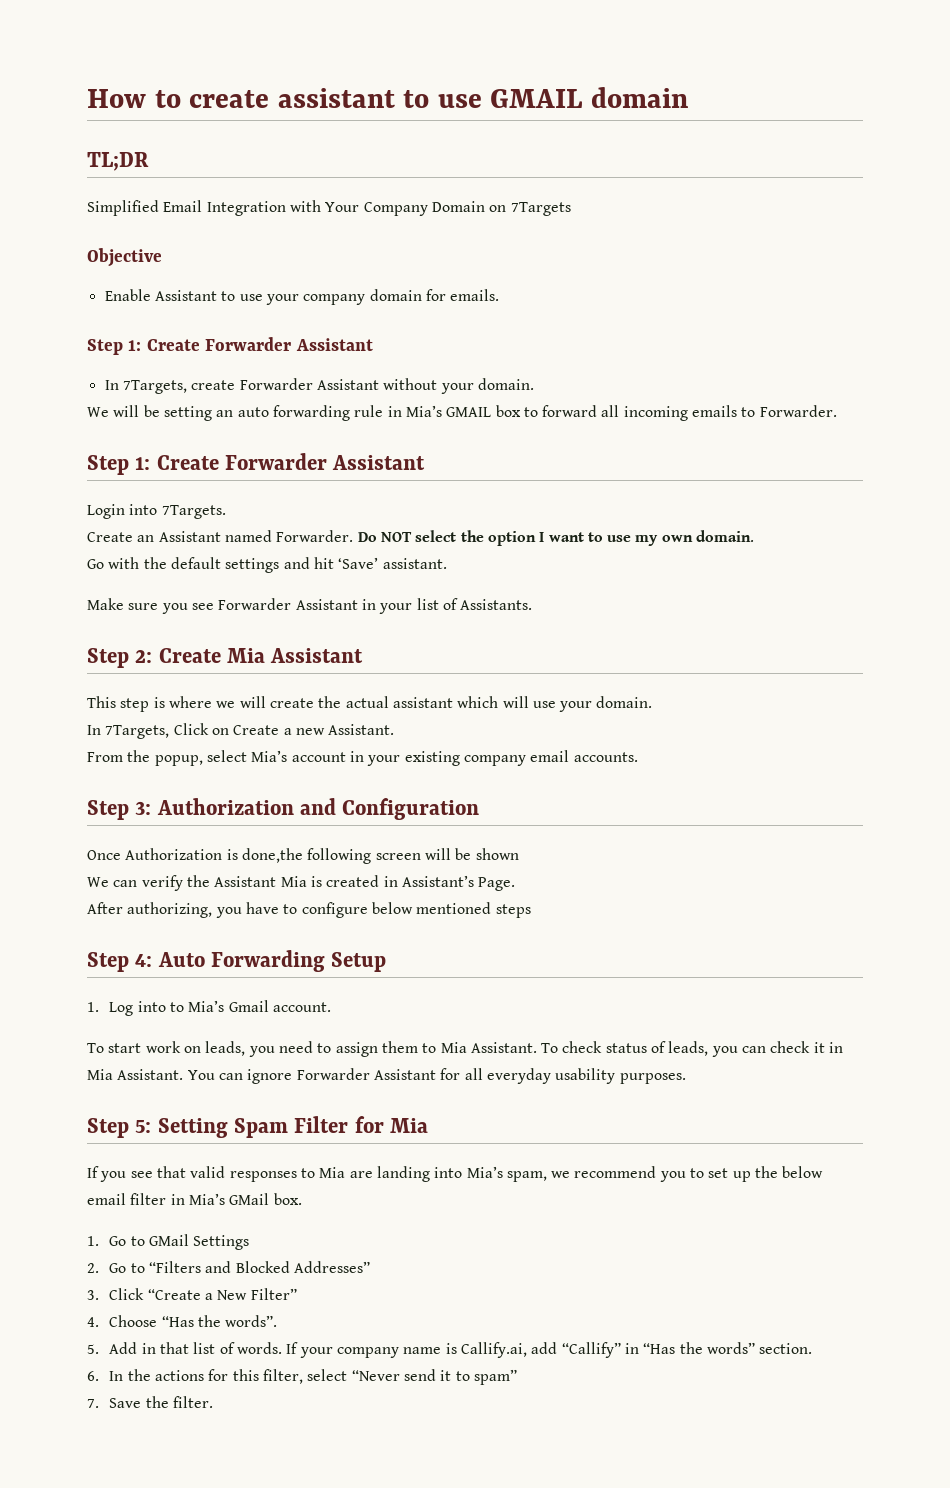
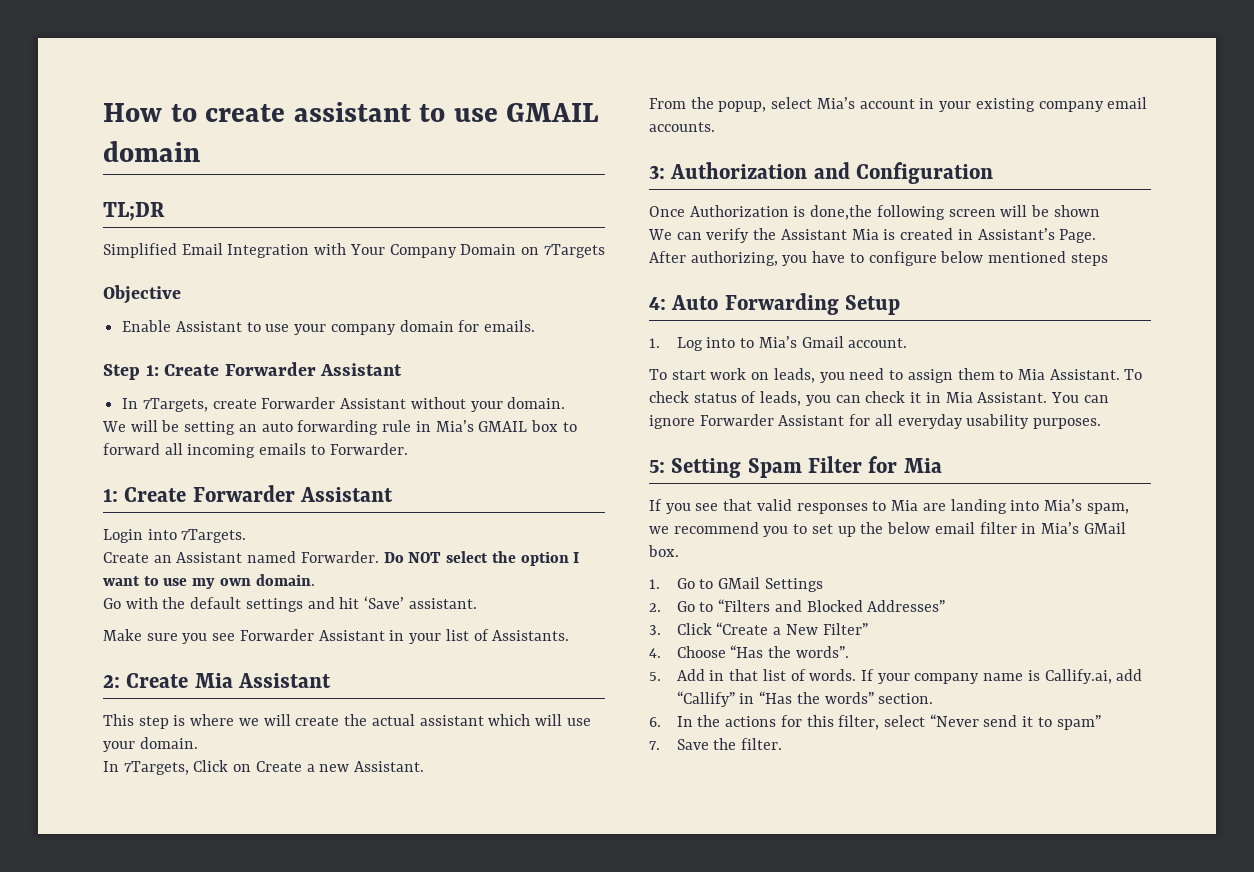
  We will be setting an auto forwarding rule in Mia’s GMAIL box to forward all incoming emails to Forwarder.
- Step 1: Create Forwarder Assistant
+ 1: Create Forwarder Assistant
- Step 2: Create Mia Assistant
+ 2: Create Mia Assistant
- Step 3: Authorization and Configuration
+ 3: Authorization and Configuration
- Step 4: Auto Forwarding Setup
+ 4: Auto Forwarding Setup
- Step 5: Setting Spam Filter for Mia
+ 5: Setting Spam Filter for Mia

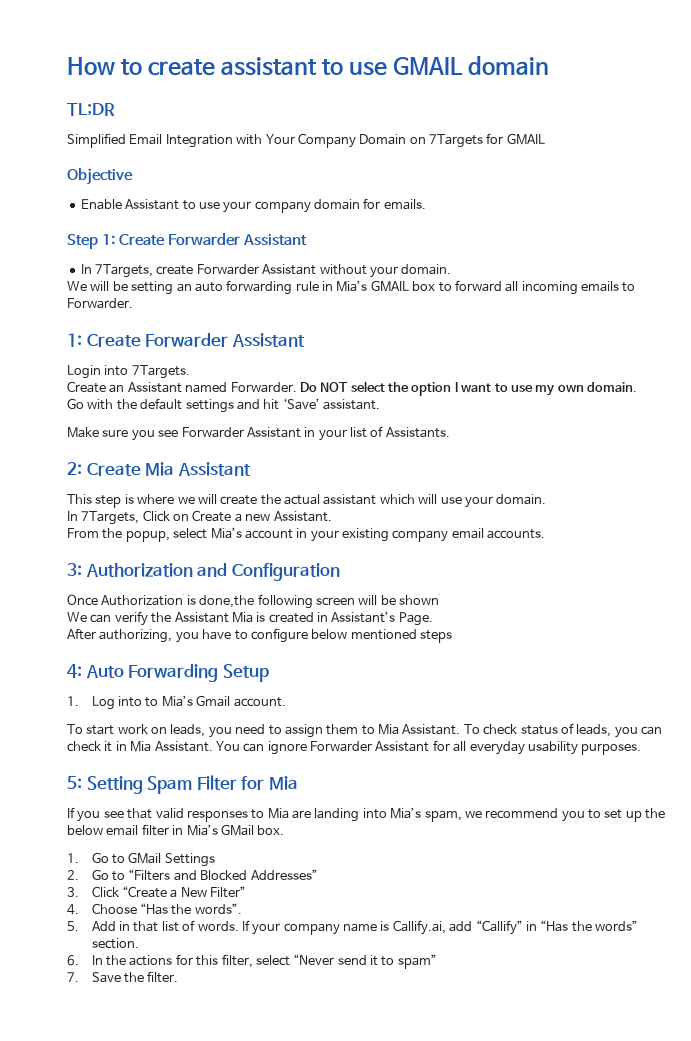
- Simplified Email Integration with Your Company Domain on 7Targets
+ Simplified Email Integration with Your Company Domain on 7Targets for GMAIL

